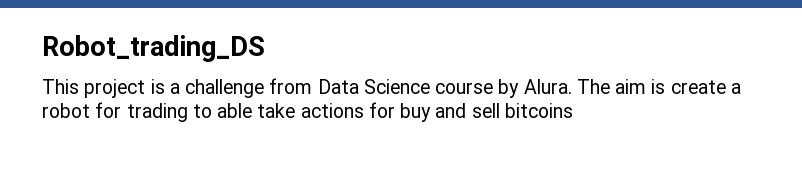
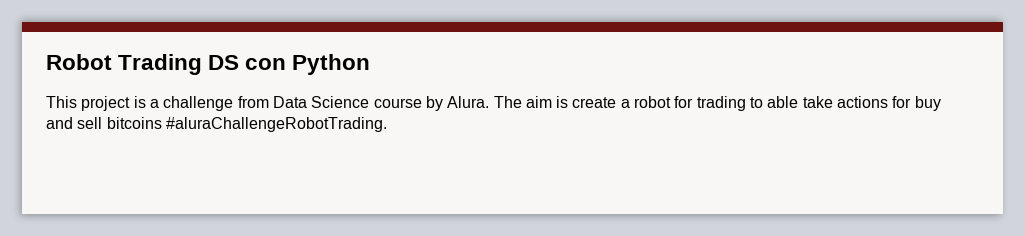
- Robot_trading_DS
+ Robot Trading DS con Python
- The aim is create a robot for trading to able take actions for buy and sell bitcoins
+ The aim is create a robot for trading to able take actions for buy and sell bitcoins #aluraChallengeRobotTrading.

